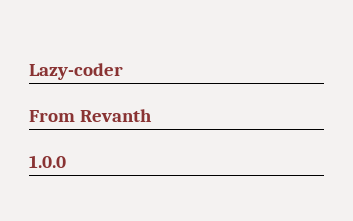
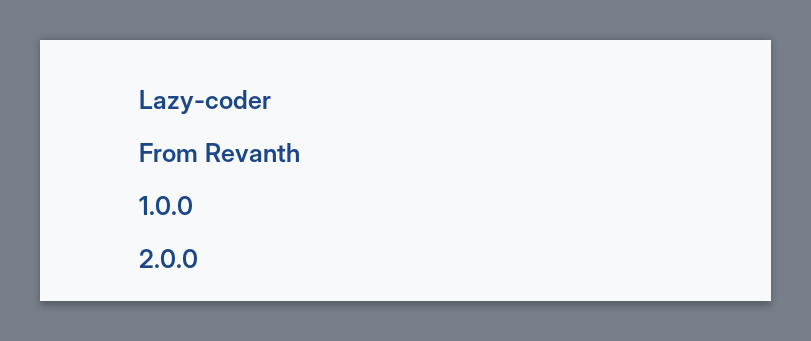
+ 2.0.0

